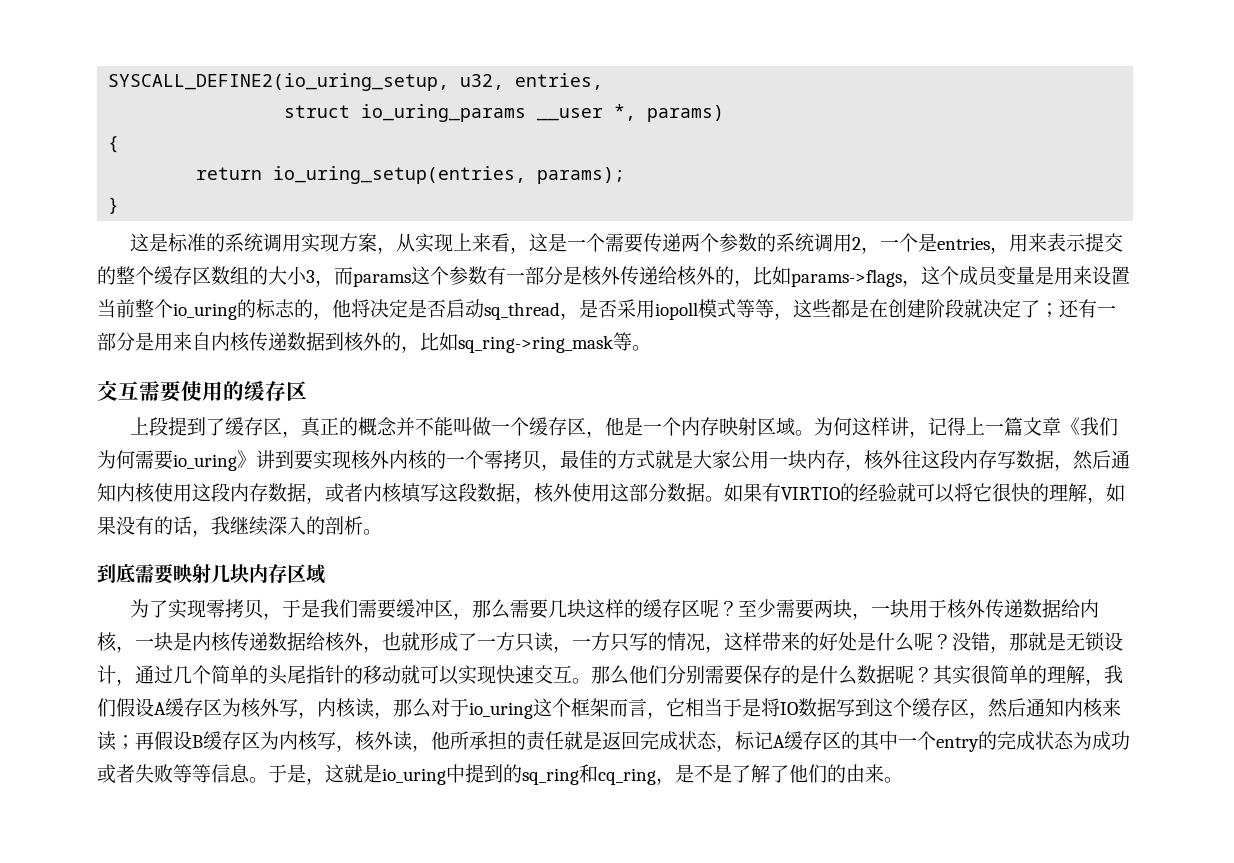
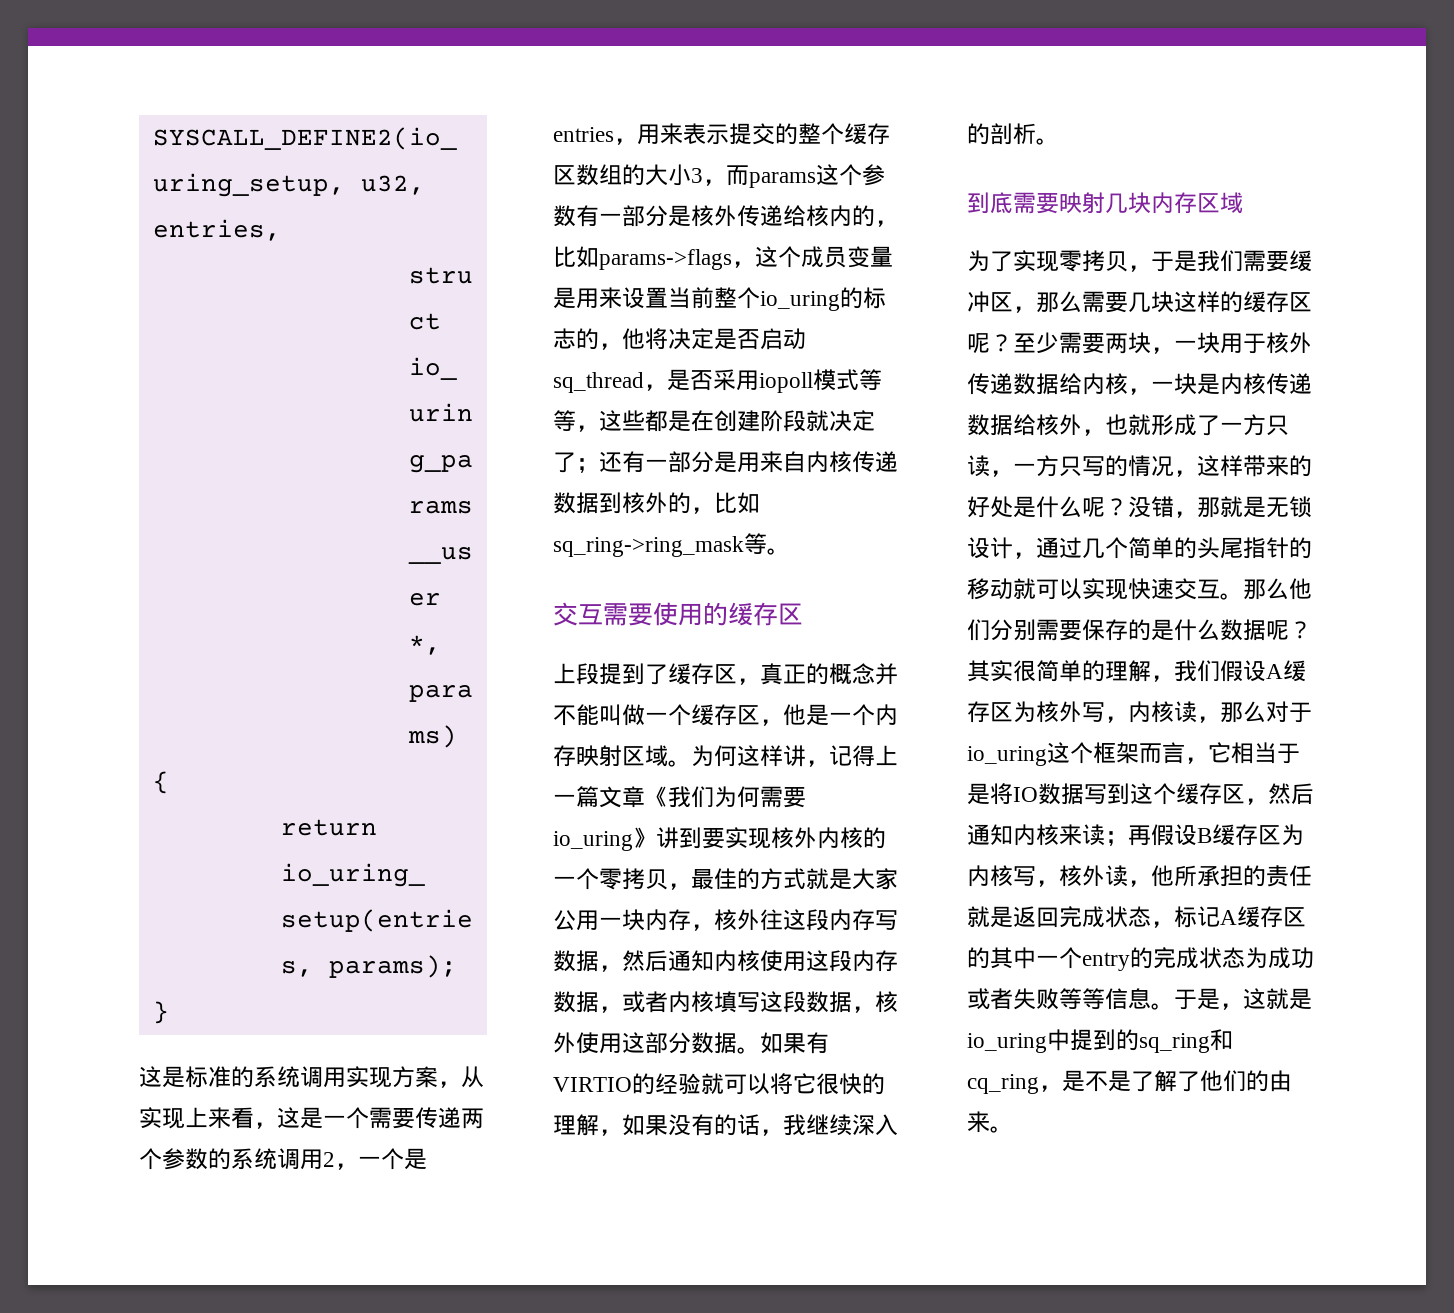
- 这是标准的系统调用实现方案，从实现上来看，这是一个需要传递两个参数的系统调用2，一个是entries，用来表示提交的整个缓存区数组的大小3，而params这个参数有一部分是核外传递给核外的，比如params->flags，这个成员变量是用来设置当前整个io_uring的标志的，他将决定是否启动sq_thread，是否采用iopoll模式等等，这些都是在创建阶段就决定了；
+ 这是标准的系统调用实现方案，从实现上来看，这是一个需要传递两个参数的系统调用2，一个是entries，用来表示提交的整个缓存区数组的大小3，而params这个参数有一部分是核外传递给核内的，比如params->flags，这个成员变量是用来设置当前整个io_uring的标志的，他将决定是否启动sq_thread，是否采用iopoll模式等等，这些都是在创建阶段就决定了；

